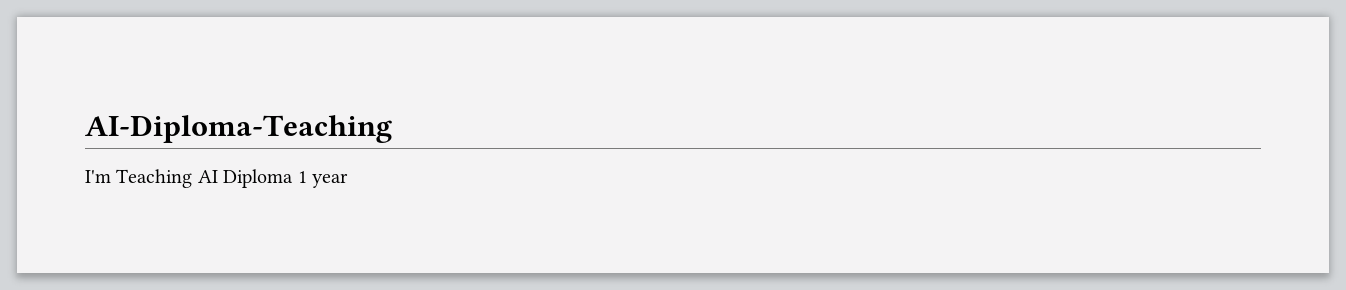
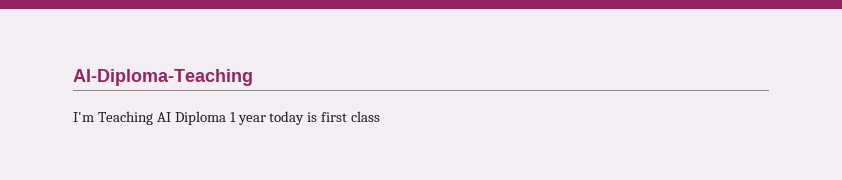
- I'm Teaching AI Diploma 1 year
+ I'm Teaching AI Diploma 1 year today is first class

